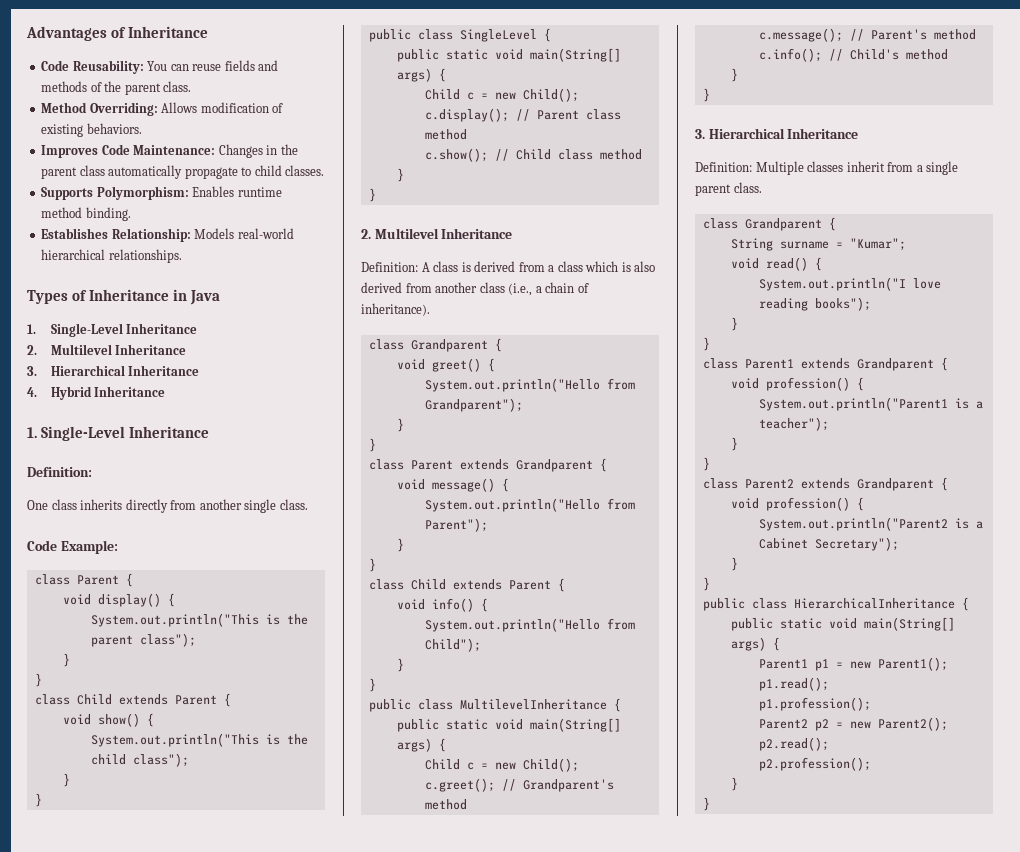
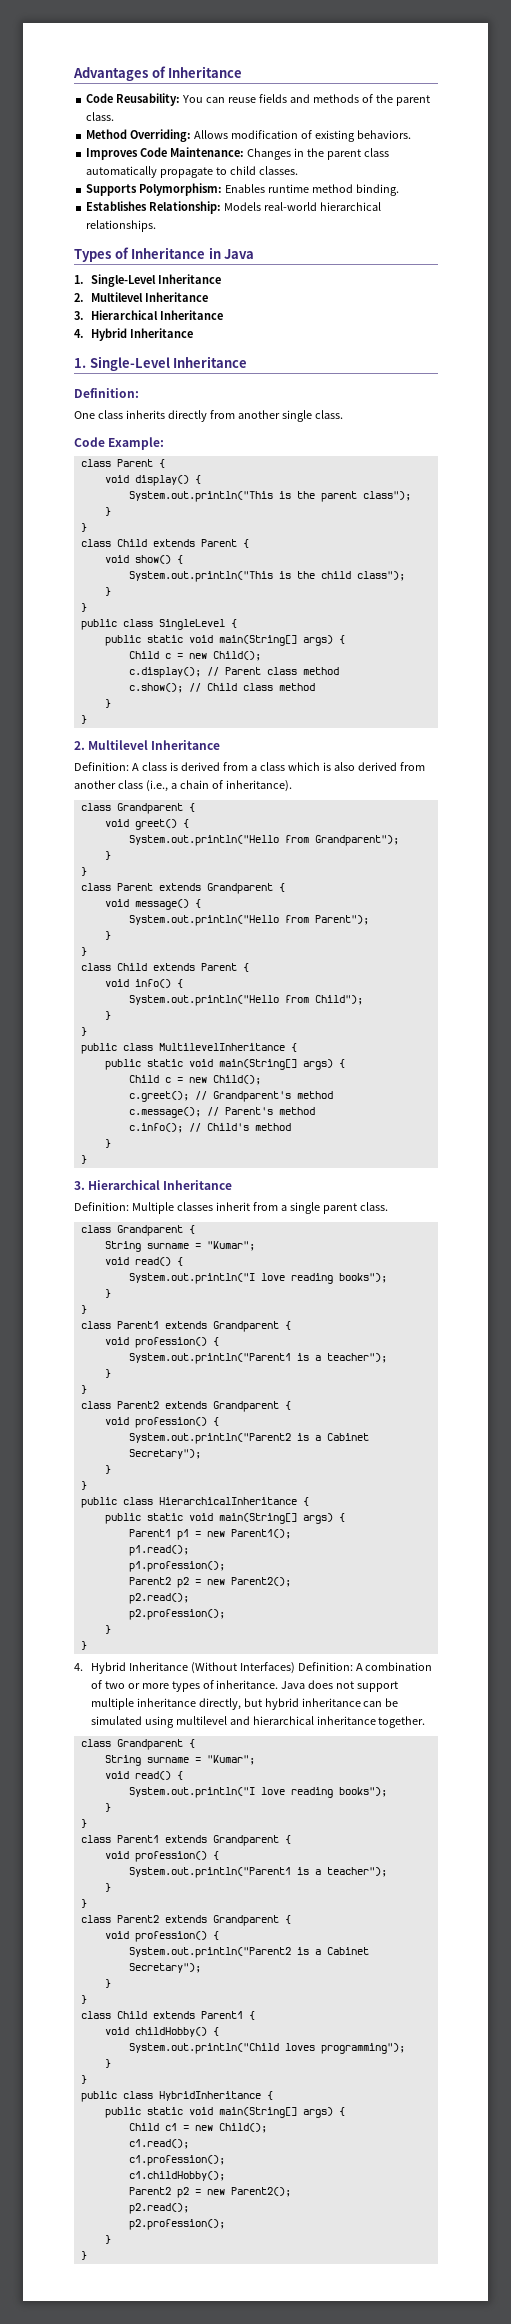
+ 4. Hybrid Inheritance (Without Interfaces) Definition: A combination of two or more types of inheritance. Java does not support multiple inheritance directly, but hybrid inheritance can be simulated using multilevel and hierarchical inheritance together.
+ class Grandparent {
+ String surname = "Kumar";
+ void read() {
+ System.out.println("I love reading books");
+ }
+ }
+ class Parent1 extends Grandparent {
+ void profession() {
+ System.out.println("Parent1 is a teacher");
+ }
+ }
+ class Parent2 extends Grandparent {
+ void profession() {
+ System.out.println("Parent2 is a Cabinet Secretary");
+ }
+ }
+ class Child extends Parent1 {
+ void childHobby() {
+ System.out.println("Child loves programming");
+ }
+ }
+ public class HybridInheritance {
+ public static void main(String[] args) {
+ Child c1 = new Child();
+ c1.read();
+ c1.profession();
+ c1.childHobby();
+ Parent2 p2 = new Parent2();
+ p2.read();
+ p2.profession();
+ }
+ }

